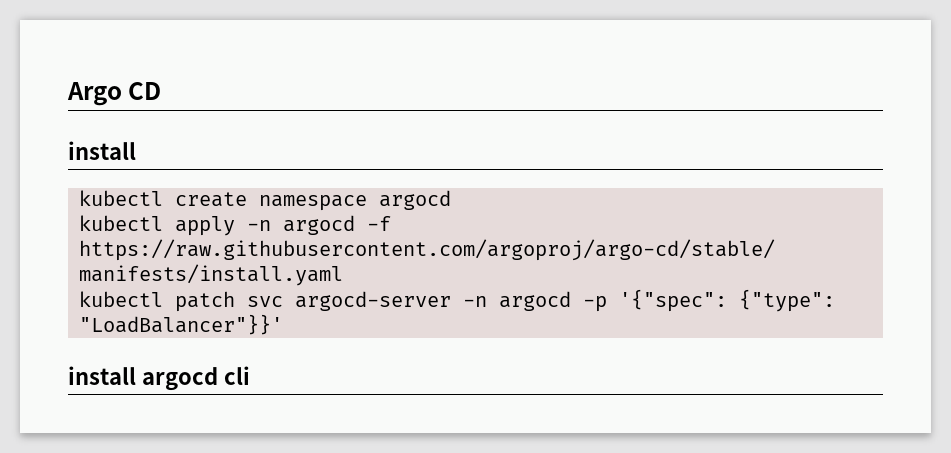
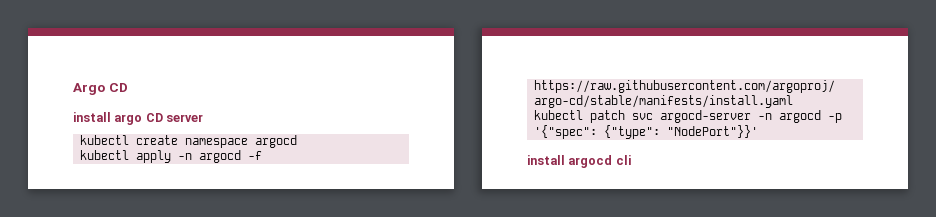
  Argo CD
- install
+ install argo CD server
- kubectl patch svc argocd-server -n argocd -p '{"spec": {"type": "LoadBalancer"}}'
+ kubectl patch svc argocd-server -n argocd -p '{"spec": {"type": "NodePort"}}'

